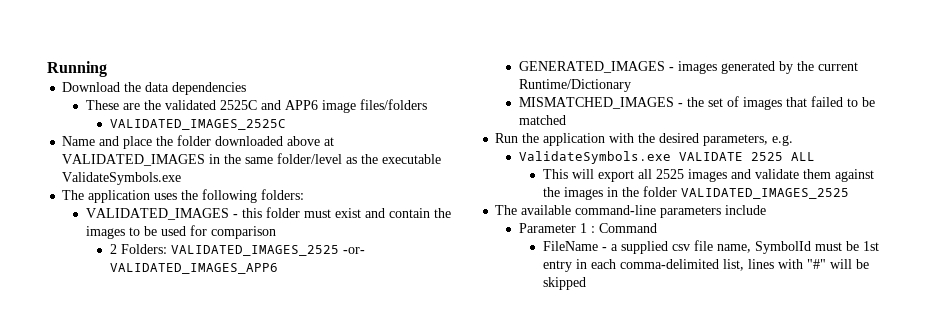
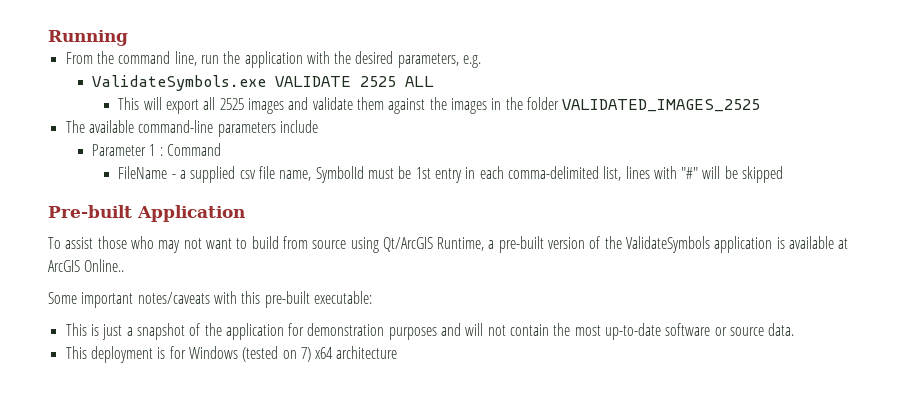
- Download the data dependencies
- These are the validated 2525C and APP6 image files/folders
- VALIDATED_IMAGES_2525C
- Name and place the folder downloaded above at VALIDATED_IMAGES in the same folder/level as the executable ValidateSymbols.exe
- The application uses the following folders:
- VALIDATED_IMAGES - this folder must exist and contain the images to be used for comparison
- 2 Folders: VALIDATED_IMAGES_2525 -or- VALIDATED_IMAGES_APP6
- GENERATED_IMAGES - images generated by the current Runtime/Dictionary
- MISMATCHED_IMAGES - the set of images that failed to be matched
- Run the application with the desired parameters, e.g.
+ From the command line, run the application with the desired parameters, e.g.
+ Pre-built Application
+ To assist those who may not want to build from source using Qt/ArcGIS Runtime, a pre-built version of the ValidateSymbols application is available at ArcGIS Online..
+ Some important notes/caveats with this pre-built executable:
+ This is just a snapshot of the application for demonstration purposes and will not contain the most up-to-date software or source data.
+ This deployment is for Windows (tested on 7) x64 architecture

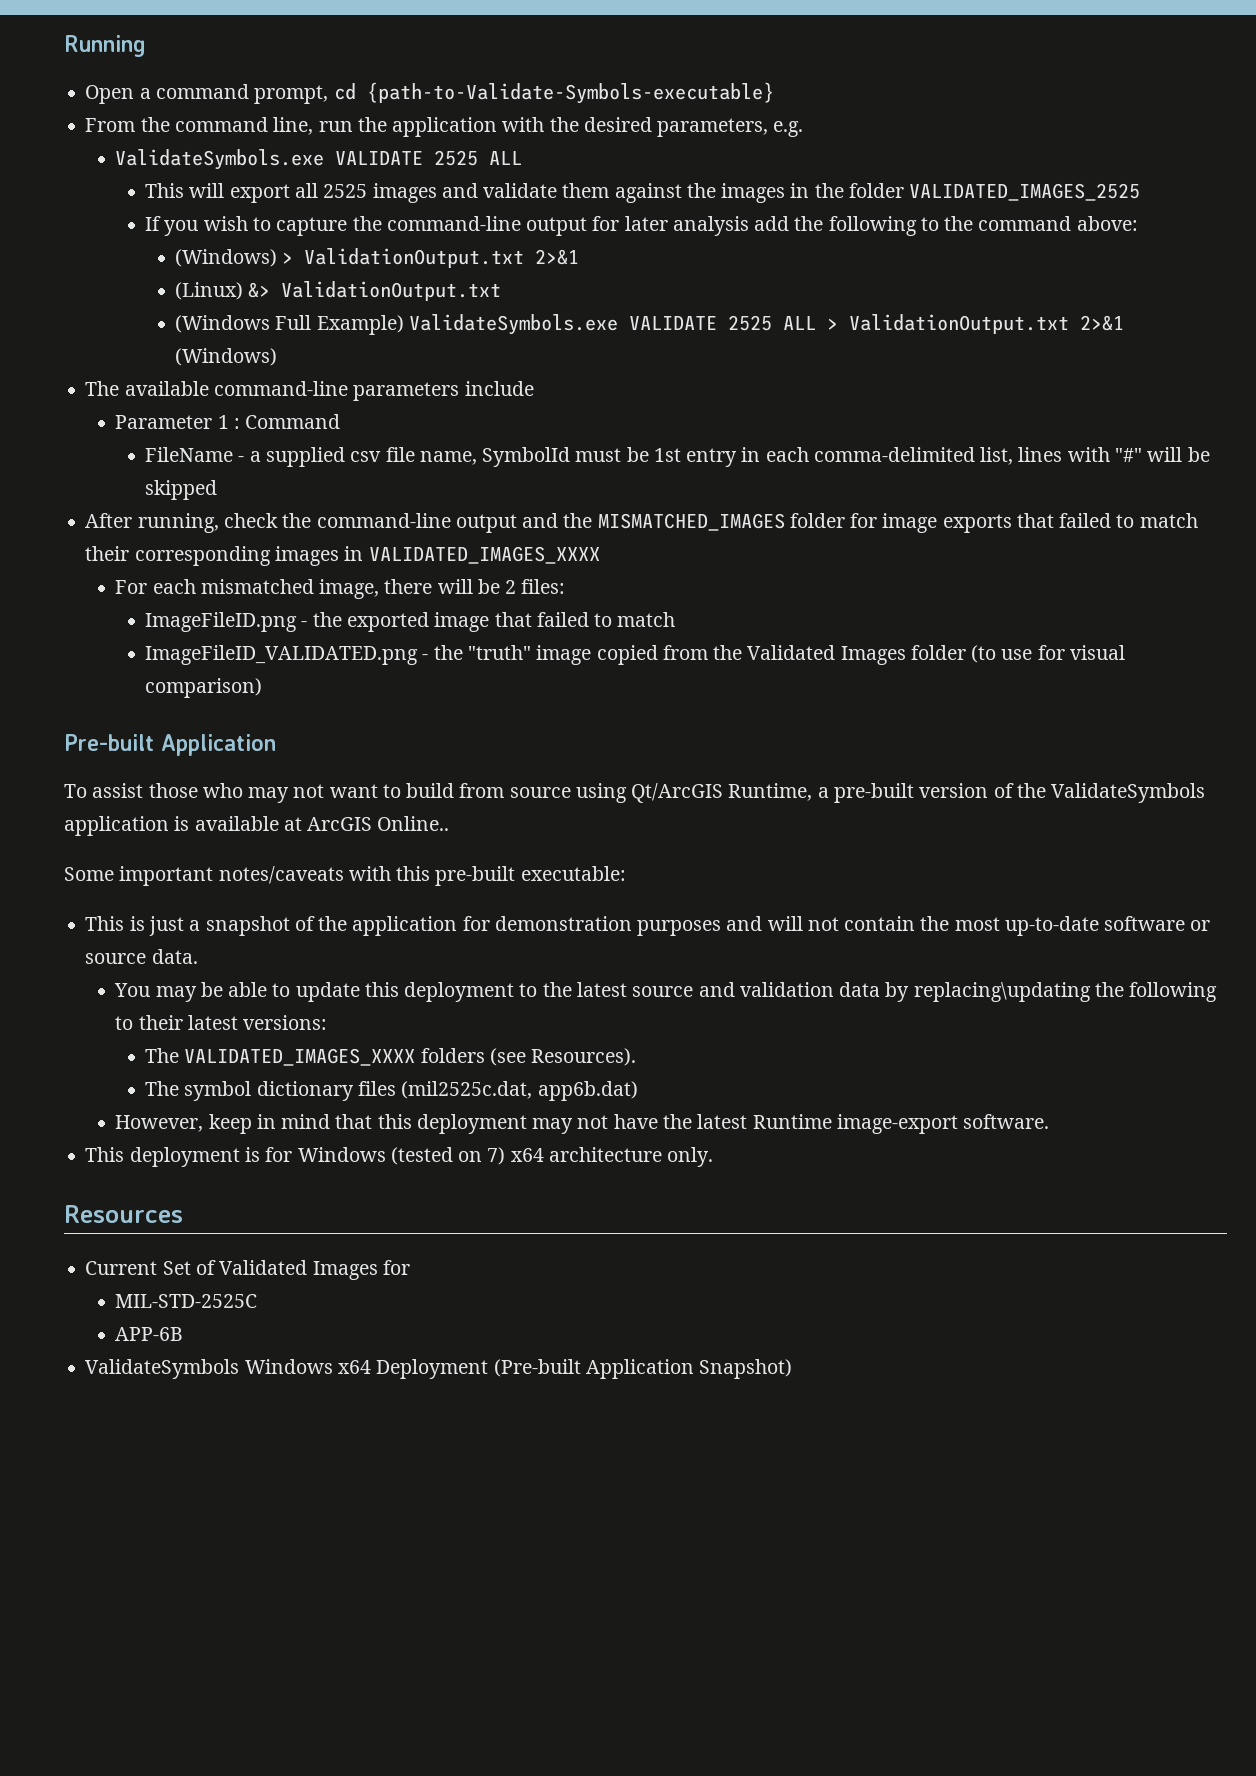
+ Open a command prompt, cd {path-to-Validate-Symbols-executable}
+ If you wish to capture the command-line output for later analysis add the following to the command above:
+ (Windows) > ValidationOutput.txt 2>&1
+ (Linux) &> ValidationOutput.txt
+ (Windows Full Example) ValidateSymbols.exe VALIDATE 2525 ALL > ValidationOutput.txt 2>&1 (Windows)
+ After running, check the command-line output and the MISMATCHED_IMAGES folder for image exports that failed to match their corresponding images in VALIDATED_IMAGES_XXXX
+ For each mismatched image, there will be 2 files:
+ ImageFileID.png - the exported image that failed to match
+ ImageFileID_VALIDATED.png - the "truth" image copied from the Validated Images folder (to use for visual comparison)
+ You may be able to update this deployment to the latest source and validation data by replacing\updating the following to their latest versions:
+ The VALIDATED_IMAGES_XXXX folders (see Resources).
+ The symbol dictionary files (mil2525c.dat, app6b.dat)
+ However, keep in mind that this deployment may not have the latest Runtime image-export software.
- This deployment is for Windows (tested on 7) x64 architecture
+ This deployment is for Windows (tested on 7) x64 architecture only.
+ Resources
+ Current Set of Validated Images for
+ MIL-STD-2525C
+ APP-6B
+ ValidateSymbols Windows x64 Deployment (Pre-built Application Snapshot)

